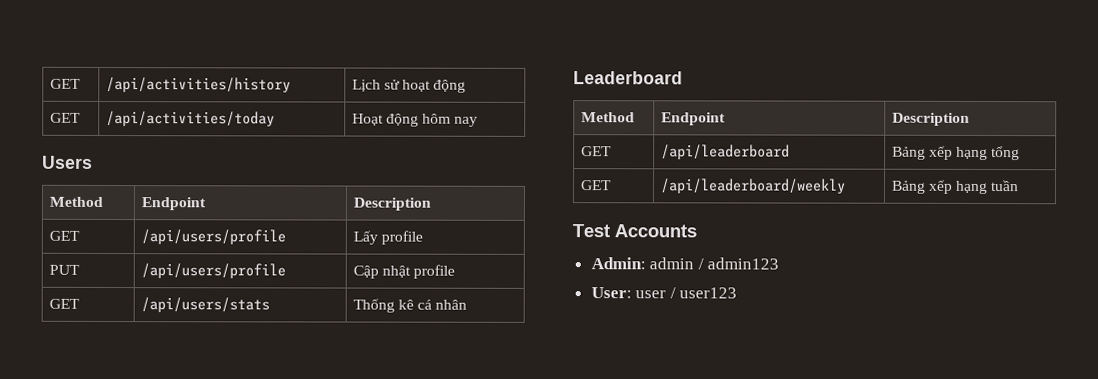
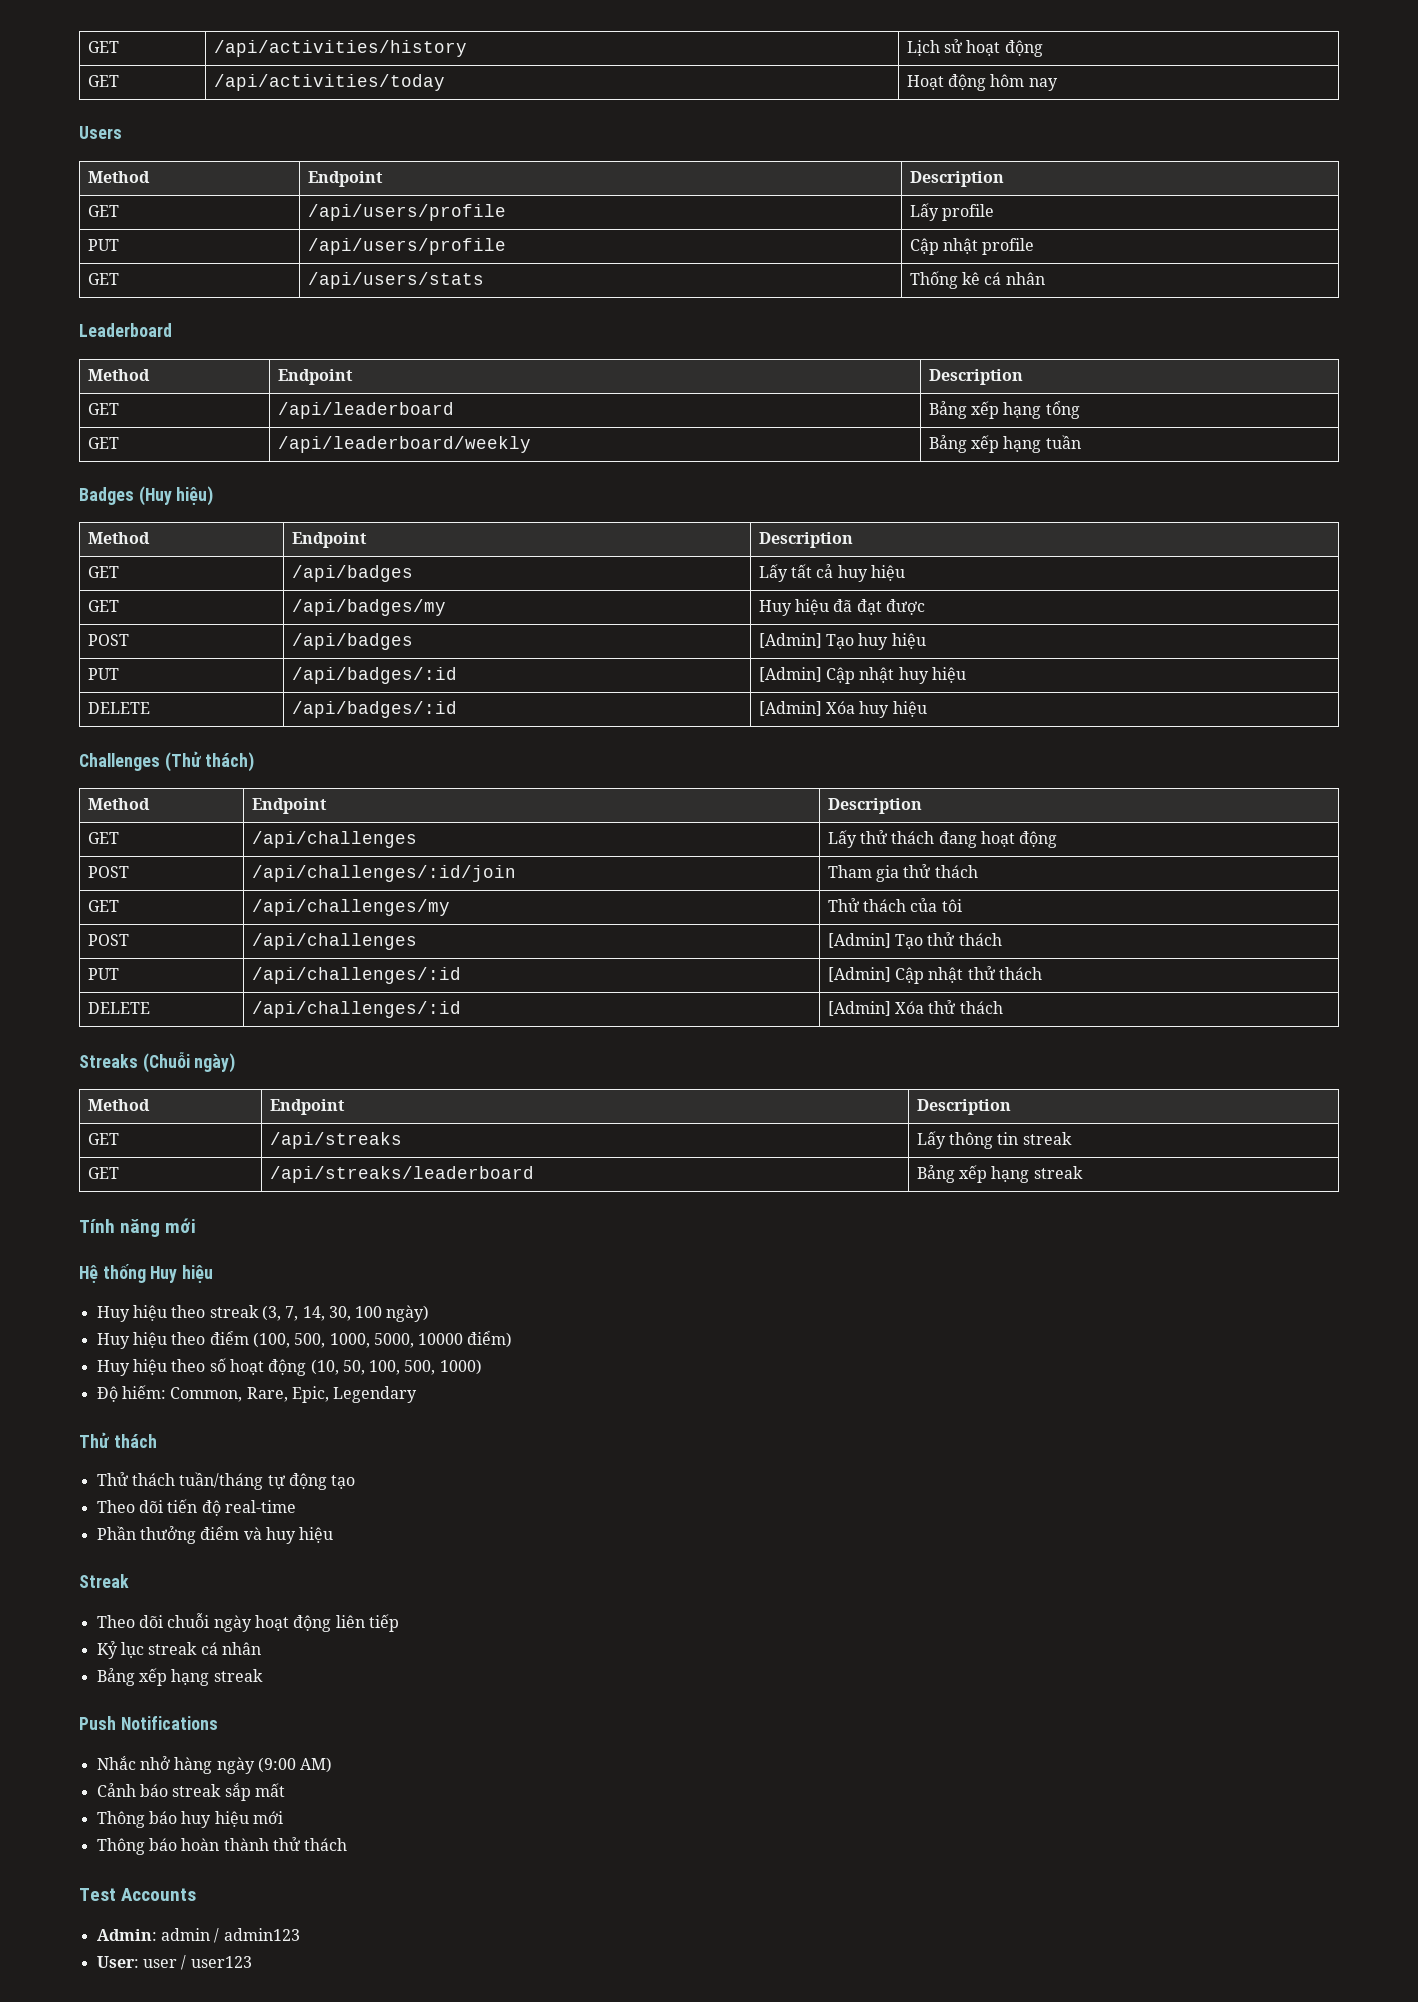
+ Badges (Huy hiệu)
+ Method | Endpoint | Description
+ GET | /api/badges | Lấy tất cả huy hiệu
+ GET | /api/badges/my | Huy hiệu đã đạt được
+ POST | /api/badges | [Admin] Tạo huy hiệu
+ PUT | /api/badges/:id | [Admin] Cập nhật huy hiệu
+ DELETE | /api/badges/:id | [Admin] Xóa huy hiệu
+ Challenges (Thử thách)
+ Method | Endpoint | Description
+ GET | /api/challenges | Lấy thử thách đang hoạt động
+ POST | /api/challenges/:id/join | Tham gia thử thách
+ GET | /api/challenges/my | Thử thách của tôi
+ POST | /api/challenges | [Admin] Tạo thử thách
+ PUT | /api/challenges/:id | [Admin] Cập nhật thử thách
+ DELETE | /api/challenges/:id | [Admin] Xóa thử thách
+ Streaks (Chuỗi ngày)
+ Method | Endpoint | Description
+ GET | /api/streaks | Lấy thông tin streak
+ GET | /api/streaks/leaderboard | Bảng xếp hạng streak
+ Tính năng mới
+ Hệ thống Huy hiệu
+ Huy hiệu theo streak (3, 7, 14, 30, 100 ngày)
+ Huy hiệu theo điểm (100, 500, 1000, 5000, 10000 điểm)
+ Huy hiệu theo số hoạt động (10, 50, 100, 500, 1000)
+ Độ hiếm: Common, Rare, Epic, Legendary
+ Thử thách
+ Thử thách tuần/tháng tự động tạo
+ Theo dõi tiến độ real-time
+ Phần thưởng điểm và huy hiệu
+ Streak
+ Theo dõi chuỗi ngày hoạt động liên tiếp
+ Kỷ lục streak cá nhân
+ Bảng xếp hạng streak
+ Push Notifications
+ Nhắc nhở hàng ngày (9:00 AM)
+ Cảnh báo streak sắp mất
+ Thông báo huy hiệu mới
+ Thông báo hoàn thành thử thách

